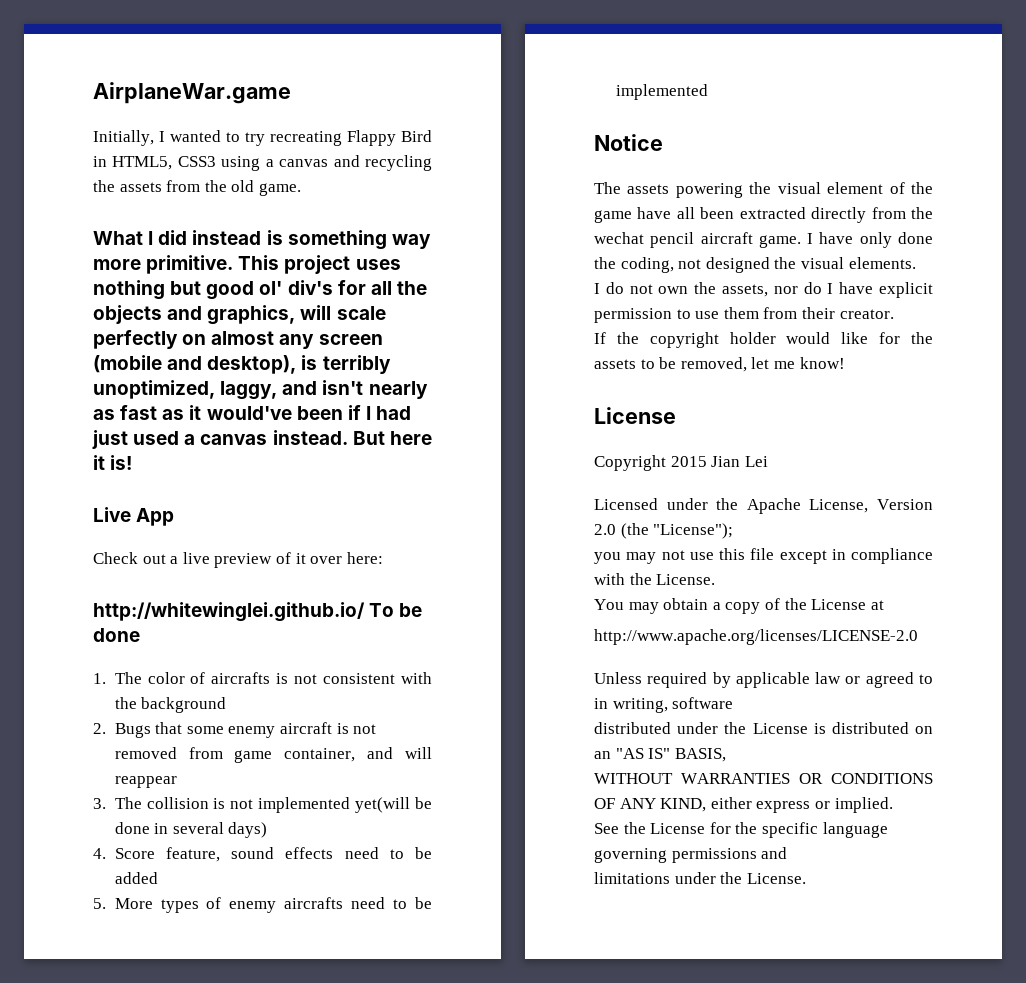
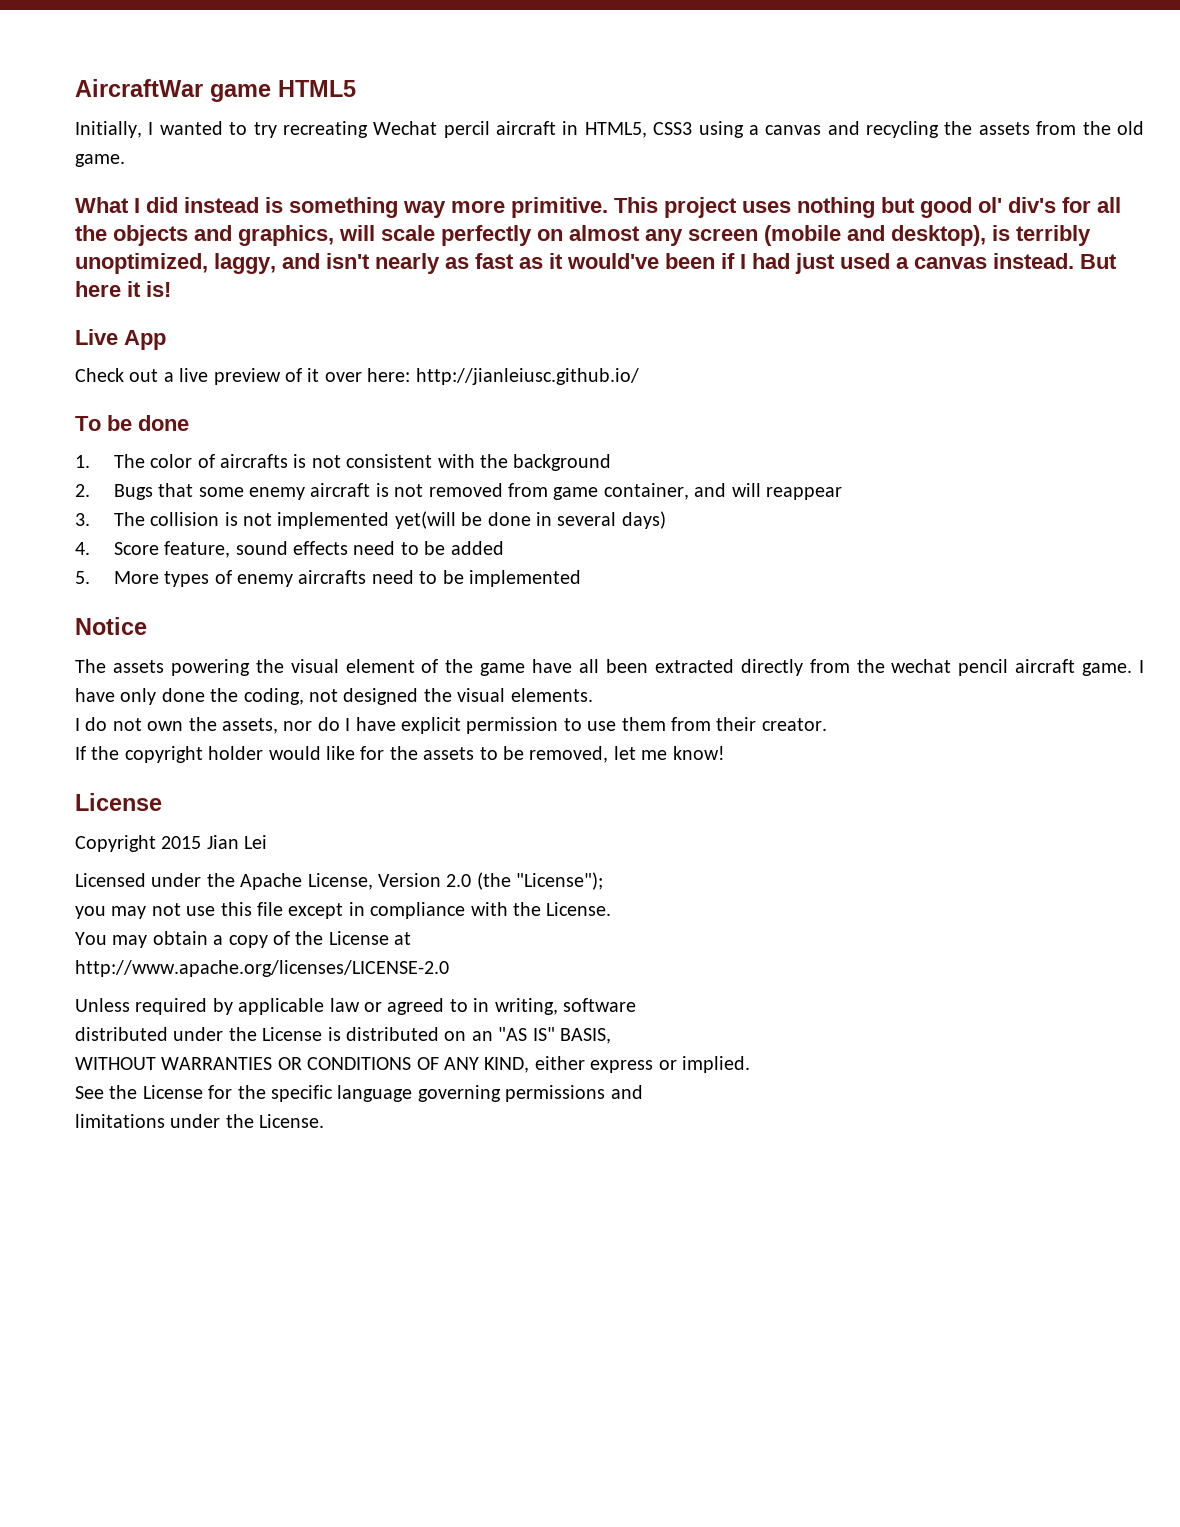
- AirplaneWar.game
+ AircraftWar game HTML5
- Initially, I wanted to try recreating Flappy Bird in HTML5, CSS3 using a canvas and recycling the assets from the old game.
+ Initially, I wanted to try recreating Wechat percil aircraft in HTML5, CSS3 using a canvas and recycling the assets from the old game.
- Check out a live preview of it over here:
- http://whitewinglei.github.io/ To be done
+ Check out a live preview of it over here: http://jianleiusc.github.io/
+ To be done

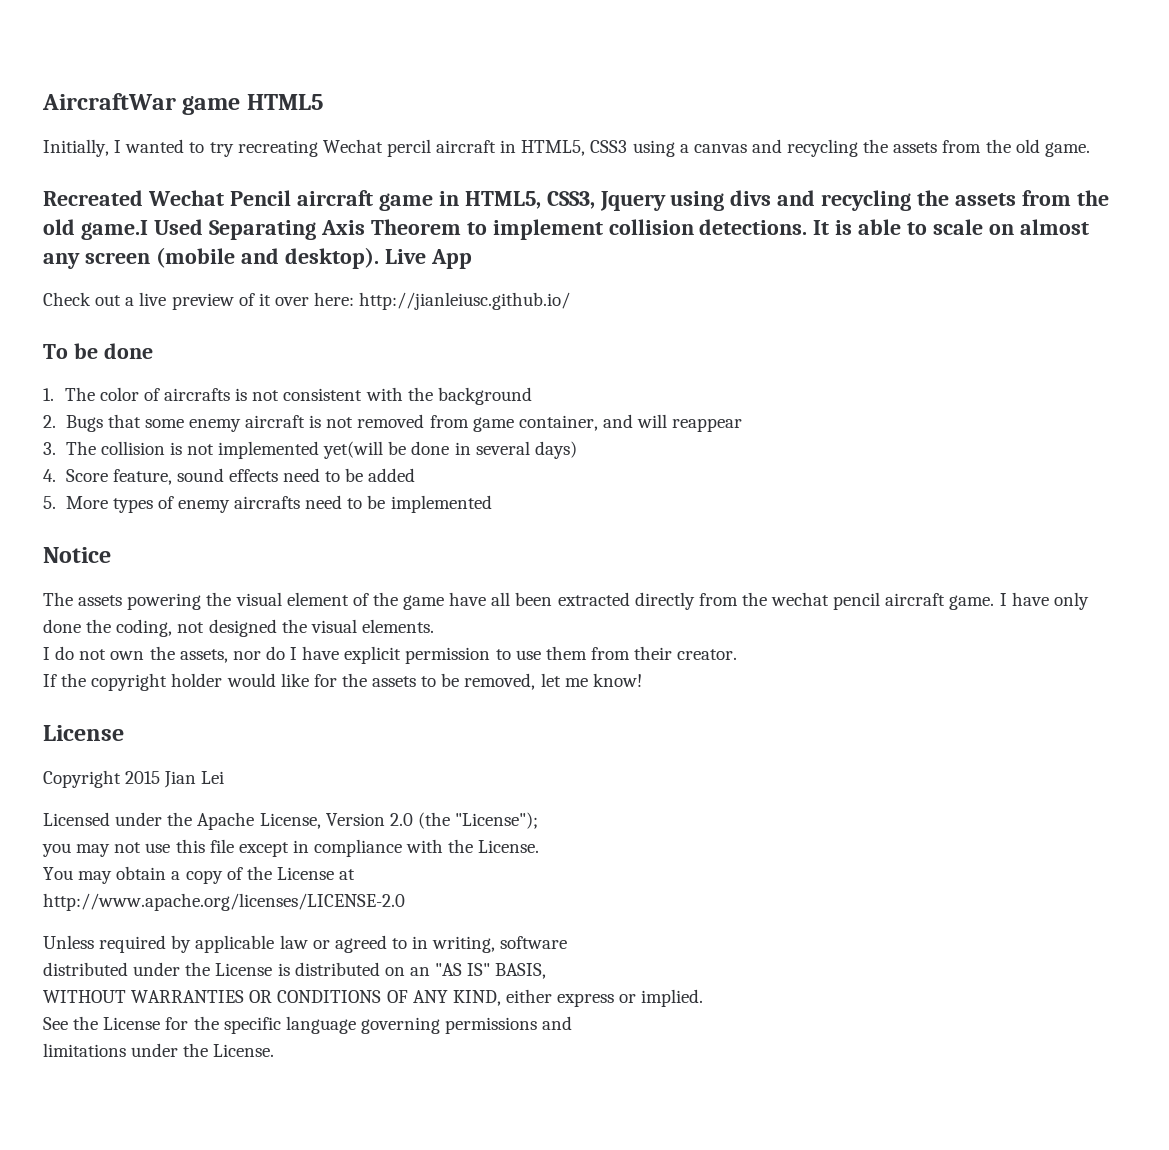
- What I did instead is something way more primitive. This project uses nothing but good ol' div's for all the objects and graphics, will scale perfectly on almost any screen (mobile and desktop), is terribly unoptimized, laggy, and isn't nearly as fast as it would've been if I had just used a canvas instead. But here it is!
- Live App
+ Recreated Wechat Pencil aircraft game in HTML5, CSS3, Jquery using divs and recycling the assets from the old game.I Used Separating Axis Theorem to implement collision detections. It is able to scale on almost any screen (mobile and desktop). Live App

